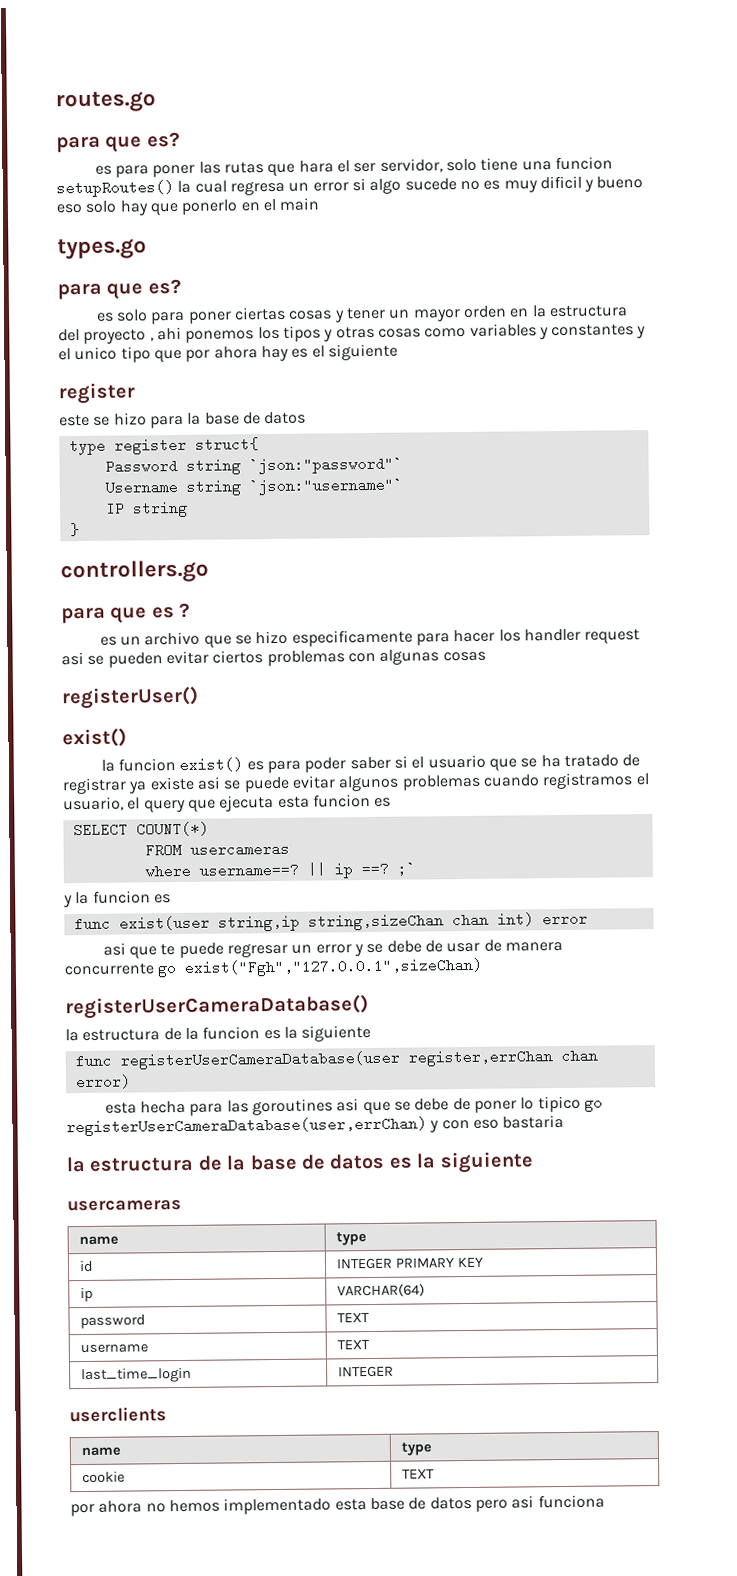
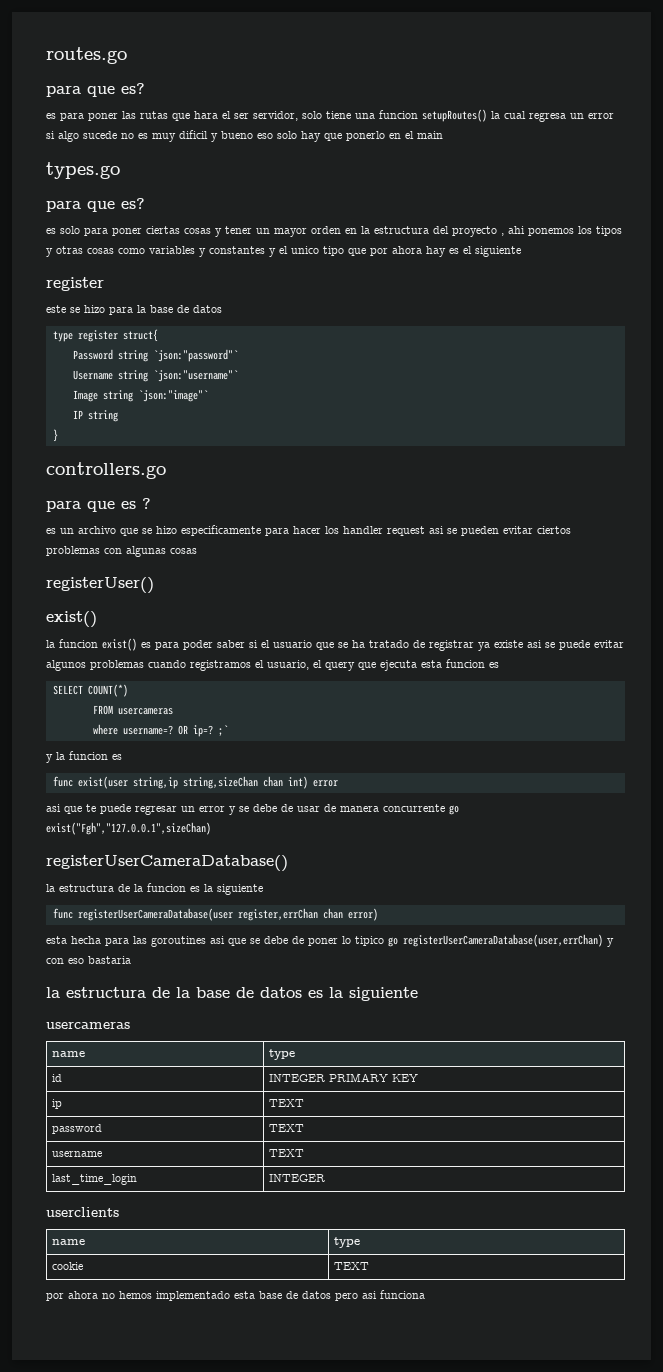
+ Image string `json:"image"`
- where username==? || ip ==? ;`
+ where username=? OR ip=? ;`
- ip | VARCHAR(64)
+ ip | TEXT

